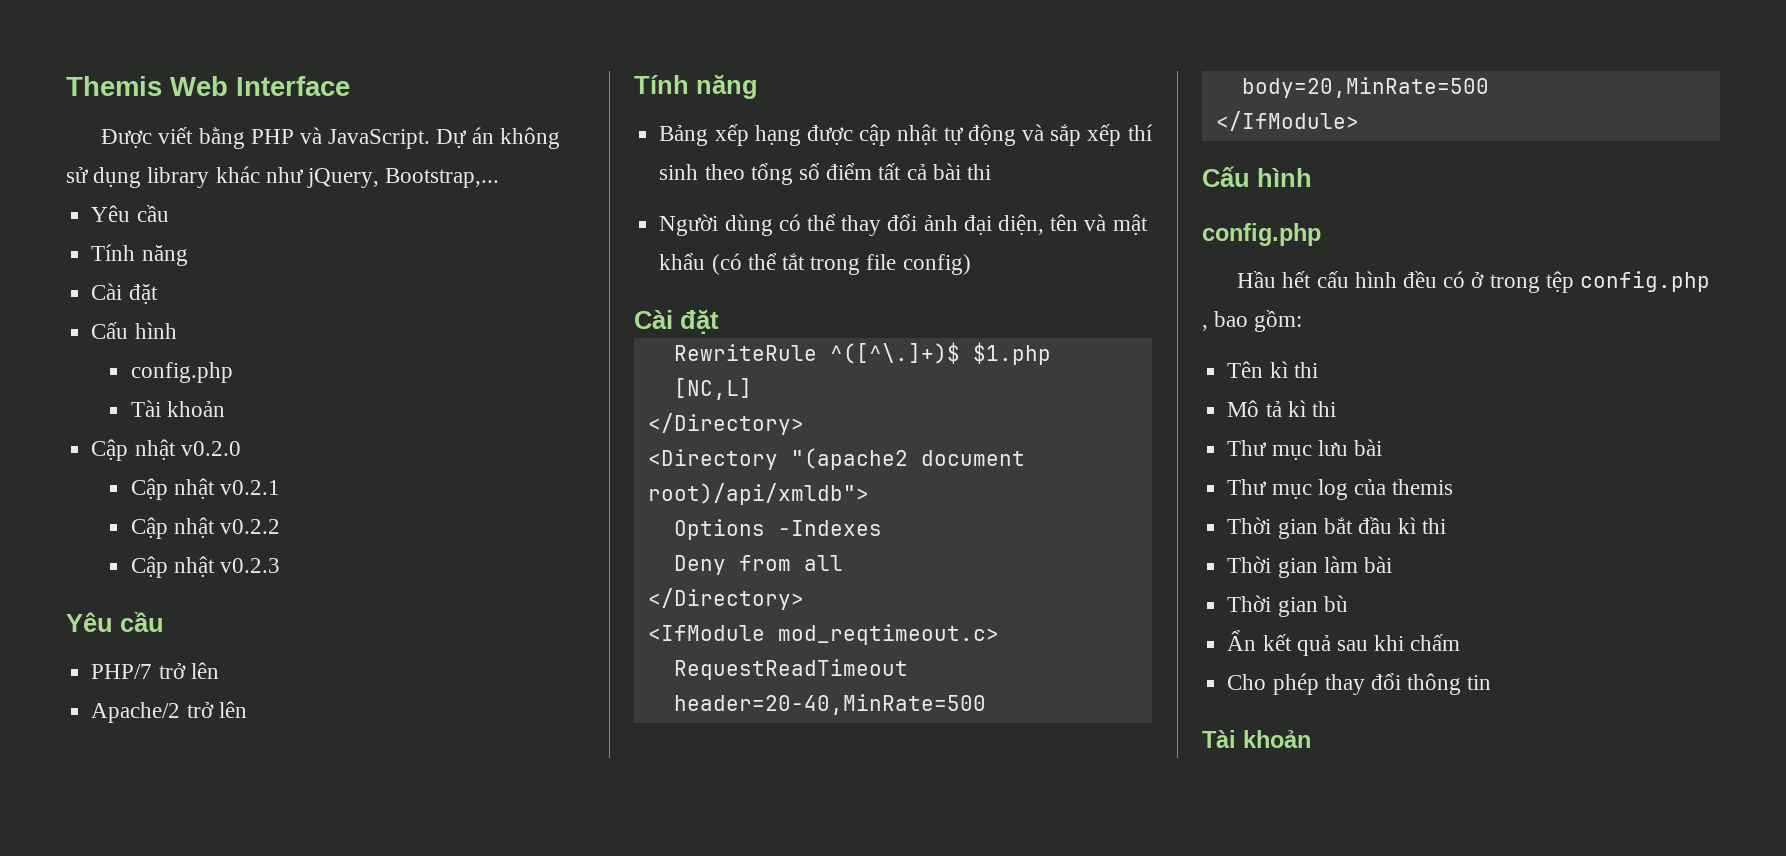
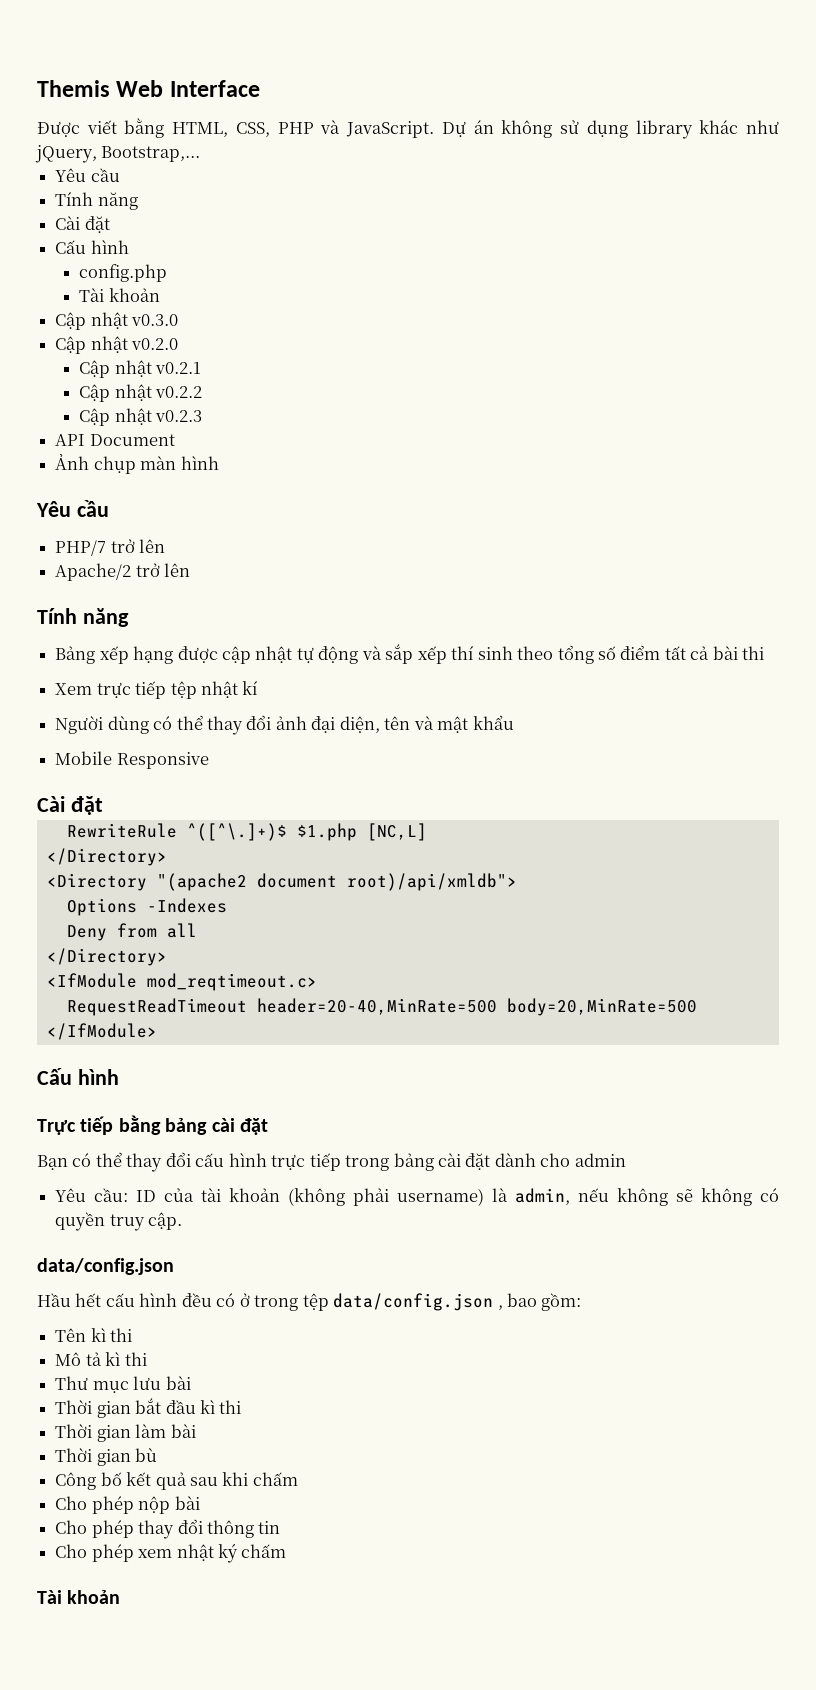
- Được viết bằng PHP và JavaScript.
+ Được viết bằng HTML, CSS, PHP và JavaScript.
+ Cập nhật v0.3.0
+ API Document
+ Ảnh chụp màn hình
+ Xem trực tiếp tệp nhật kí
- Người dùng có thể thay đổi ảnh đại diện, tên và mật khẩu (có thể tắt trong file config)
+ Người dùng có thể thay đổi ảnh đại diện, tên và mật khẩu
+ Mobile Responsive
  </IfModule>
  Cấu hình
- config.php
+ Trực tiếp bằng bảng cài đặt
+ Bạn có thể thay đổi cấu hình trực tiếp trong bảng cài đặt dành cho admin
+ Yêu cầu: ID của tài khoản (không phải username) là admin, nếu không sẽ không có quyền truy cập.
+ data/config.json
- Hầu hết cấu hình đều có ở trong tệp config.php , bao gồm:
+ Hầu hết cấu hình đều có ở trong tệp data/config.json , bao gồm:
- Thư mục log của themis
- Ẩn kết quả sau khi chấm
+ Công bố kết quả sau khi chấm
+ Cho phép nộp bài
+ Cho phép xem nhật ký chấm

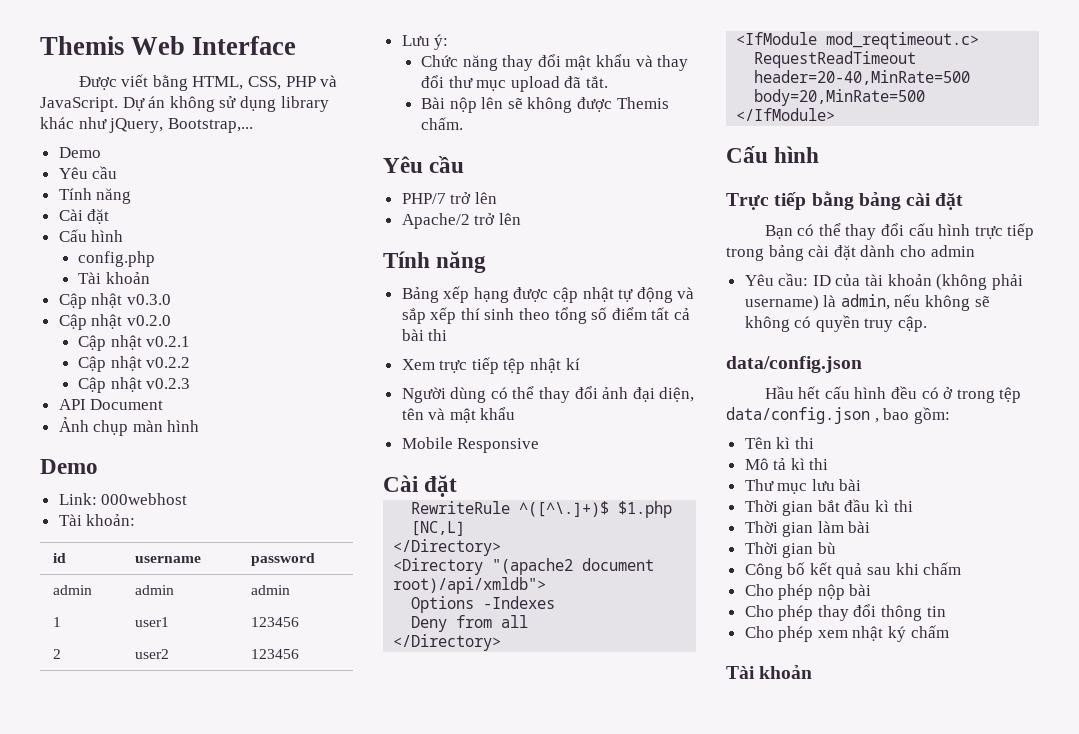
  Dự án không sử dụng library khác như jQuery, Bootstrap,...
+ Demo
  Ảnh chụp màn hình
+ Demo
+ Link: 000webhost
+ Tài khoản:
+ id | username | password
+ admin | admin | admin
+ 1 | user1 | 123456
+ 2 | user2 | 123456
+ Lưu ý:
+ Chức năng thay đổi mật khẩu và thay đổi thư mục upload đã tắt.
+ Bài nộp lên sẽ không được Themis chấm.

